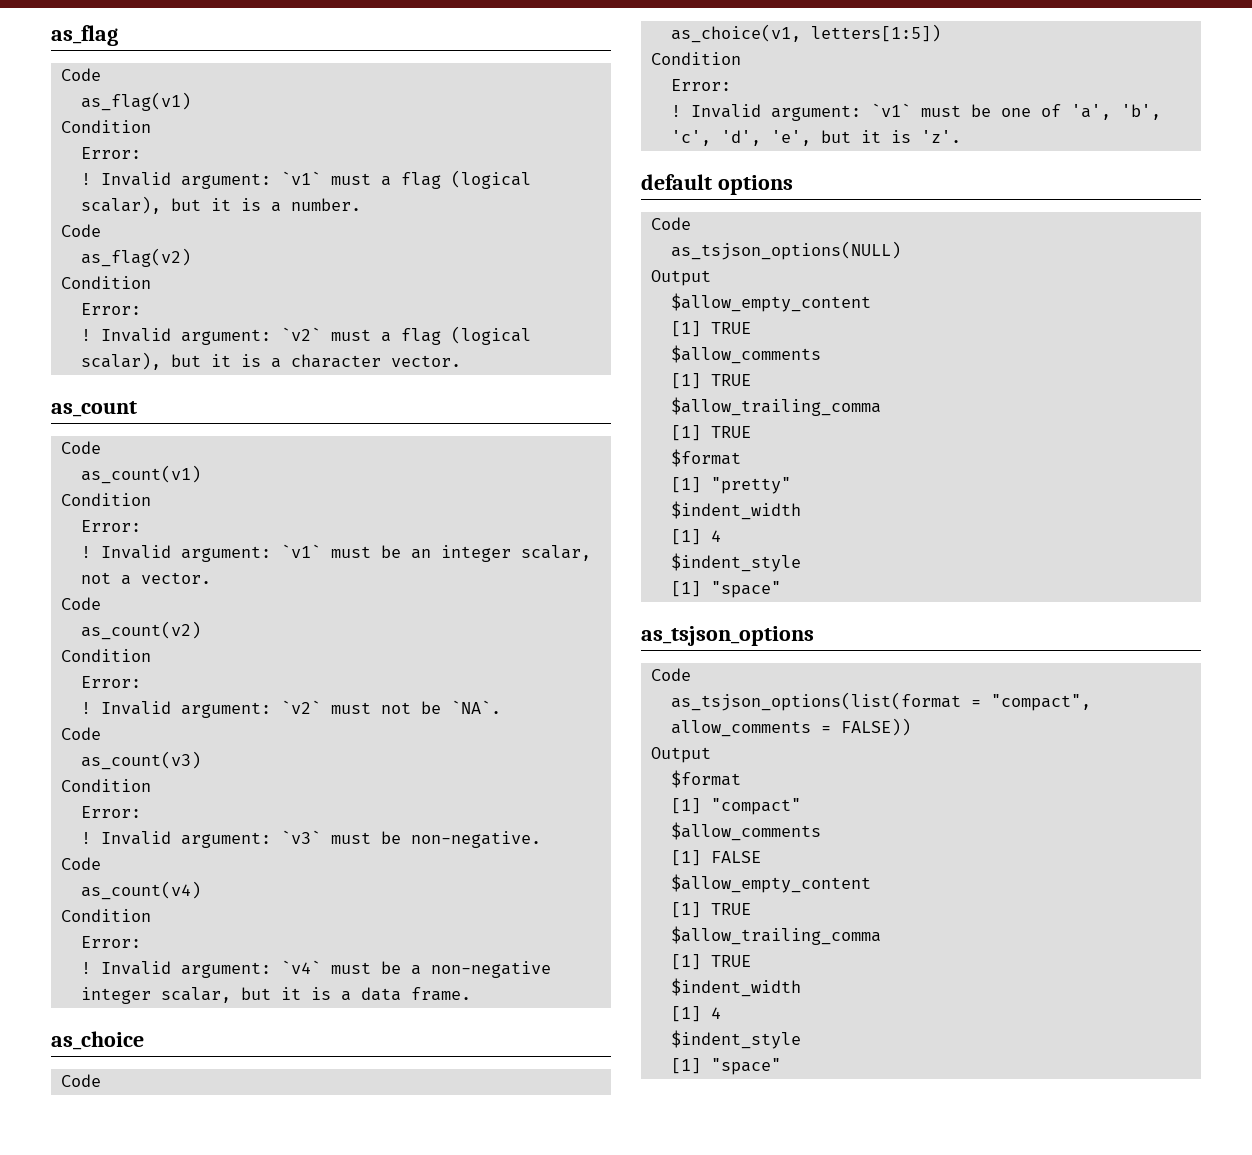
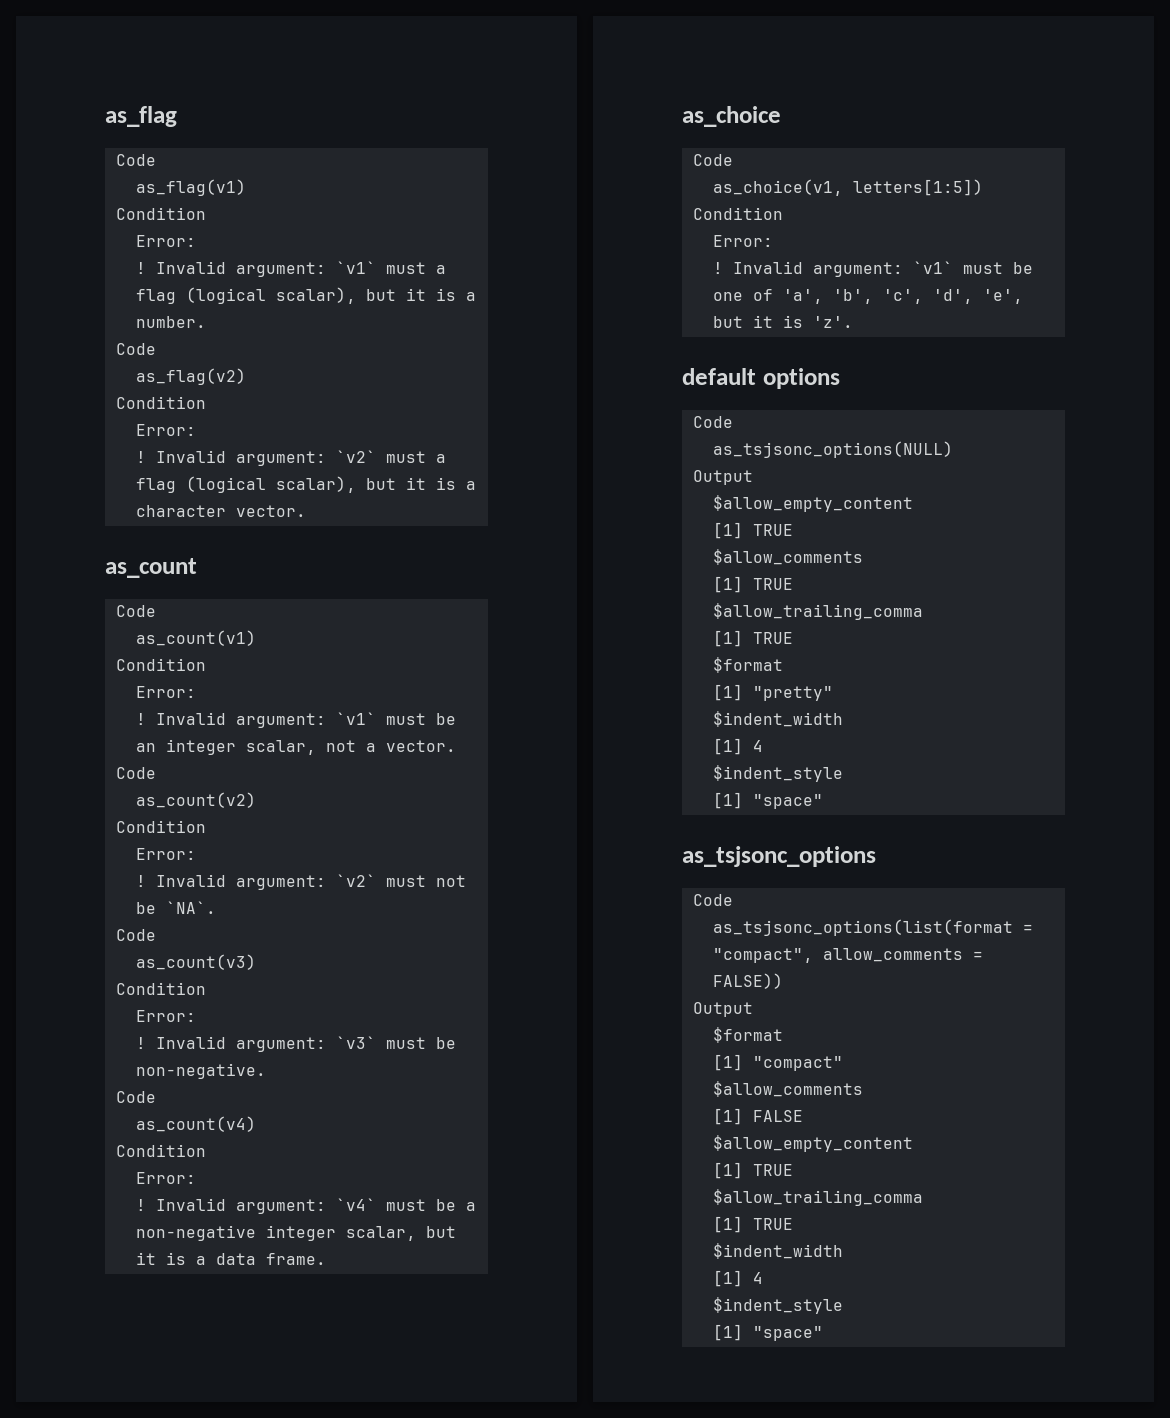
- as_tsjson_options(NULL)
+ as_tsjsonc_options(NULL)
- as_tsjson_options
+ as_tsjsonc_options
  Code
- as_tsjson_options(list(format = "compact", allow_comments = FALSE))
+ as_tsjsonc_options(list(format = "compact", allow_comments = FALSE))

